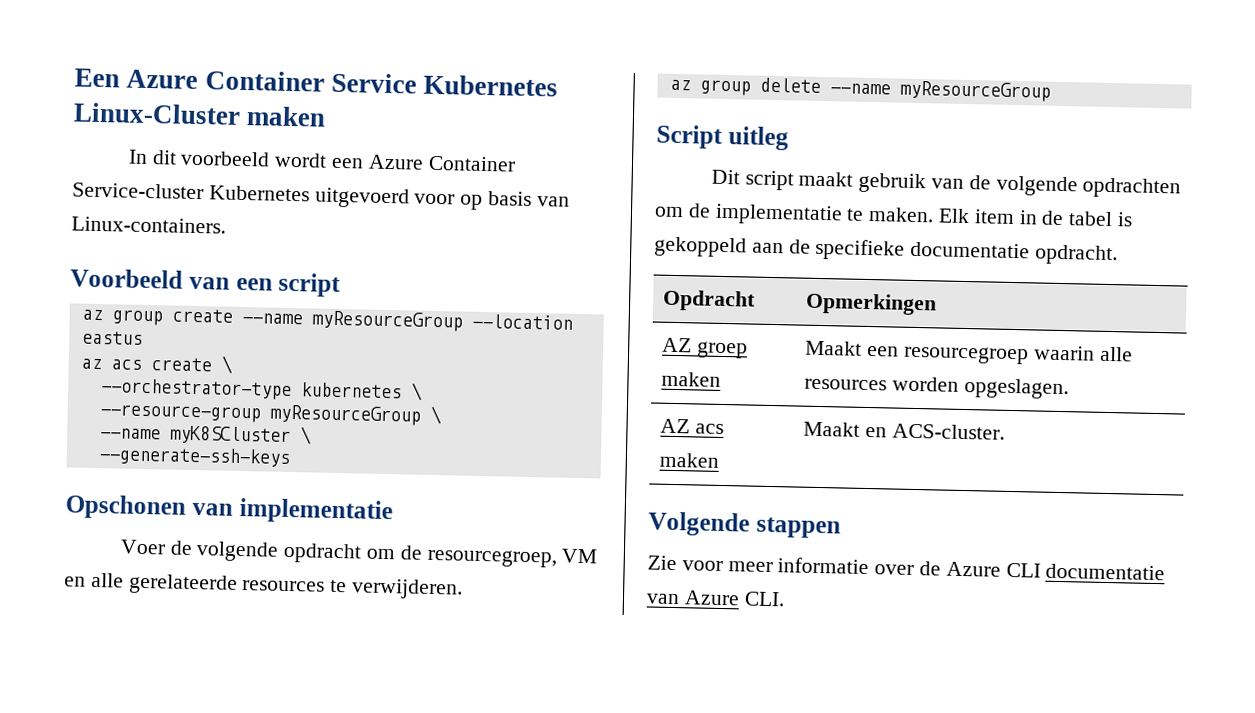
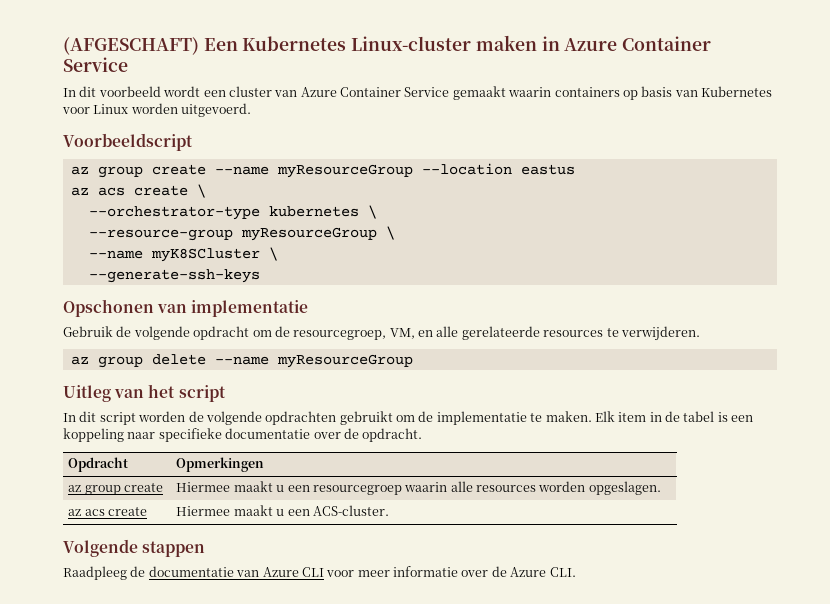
- Een Azure Container Service Kubernetes Linux-Cluster maken
+ (AFGESCHAFT) Een Kubernetes Linux-cluster maken in Azure Container Service
- In dit voorbeeld wordt een Azure Container Service-cluster Kubernetes uitgevoerd voor op basis van Linux-containers.
- Voorbeeld van een script
+ In dit voorbeeld wordt een cluster van Azure Container Service gemaakt waarin containers op basis van Kubernetes voor Linux worden uitgevoerd.
+ Voorbeeldscript
- Voer de volgende opdracht om de resourcegroep, VM en alle gerelateerde resources te verwijderen.
+ Gebruik de volgende opdracht om de resourcegroep, VM, en alle gerelateerde resources te verwijderen.
- Script uitleg
- Dit script maakt gebruik van de volgende opdrachten om de implementatie te maken.
+ Uitleg van het script
+ In dit script worden de volgende opdrachten gebruikt om de implementatie te maken.
- Elk item in de tabel is gekoppeld aan de specifieke documentatie opdracht.
+ Elk item in de tabel is een koppeling naar specifieke documentatie over de opdracht.
  Opdracht | Opmerkingen
- AZ groep maken | Maakt een resourcegroep waarin alle resources worden opgeslagen.
+ az group create | Hiermee maakt u een resourcegroep waarin alle resources worden opgeslagen.
- AZ acs maken | Maakt en ACS-cluster.
+ az acs create | Hiermee maakt u een ACS-cluster.
  Volgende stappen
- Zie voor meer informatie over de Azure CLI documentatie van Azure CLI.
+ Raadpleeg de documentatie van Azure CLI voor meer informatie over de Azure CLI.

